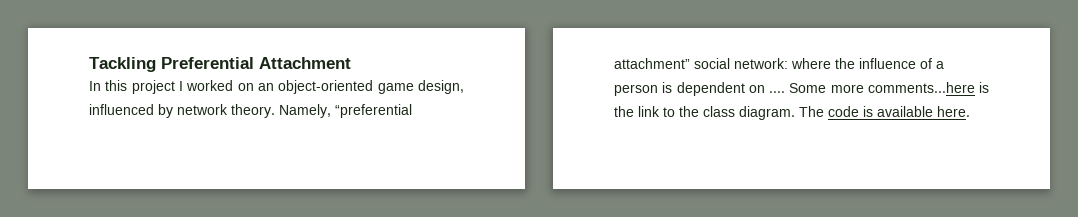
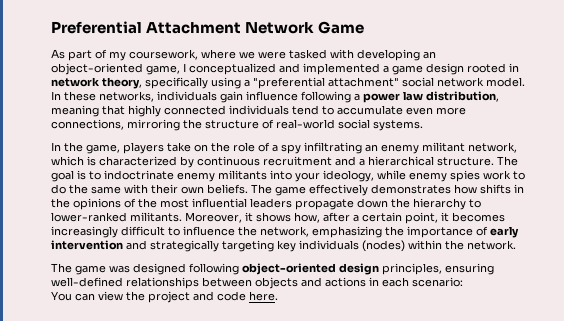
- Tackling Preferential Attachment
- In this project I worked on an object-oriented game design, influenced by network theory. Namely, “preferential attachment” social network: where the influence of a person is dependent on .... Some more comments...here is the link to the class diagram. The code is available here.
+ Preferential Attachment Network Game
+ As part of my coursework, where we were tasked with developing an object-oriented game, I conceptualized and implemented a game design rooted in network theory, specifically using a "preferential attachment" social network model. In these networks, individuals gain influence following a power law distribution, meaning that highly connected individuals tend to accumulate even more connections, mirroring the structure of real-world social systems.
+ In the game, players take on the role of a spy infiltrating an enemy militant network, which is characterized by continuous recruitment and a hierarchical structure. The goal is to indoctrinate enemy militants into your ideology, while enemy spies work to do the same with their own beliefs. The game effectively demonstrates how shifts in the opinions of the most influential leaders propagate down the hierarchy to lower-ranked militants. Moreover, it shows how, after a certain point, it becomes increasingly difficult to influence the network, emphasizing the importance of early intervention and strategically targeting key individuals (nodes) within the network.
+ The game was designed following object-oriented design principles, ensuring well-defined relationships between objects and actions in each scenario:
+ You can view the project and code here.

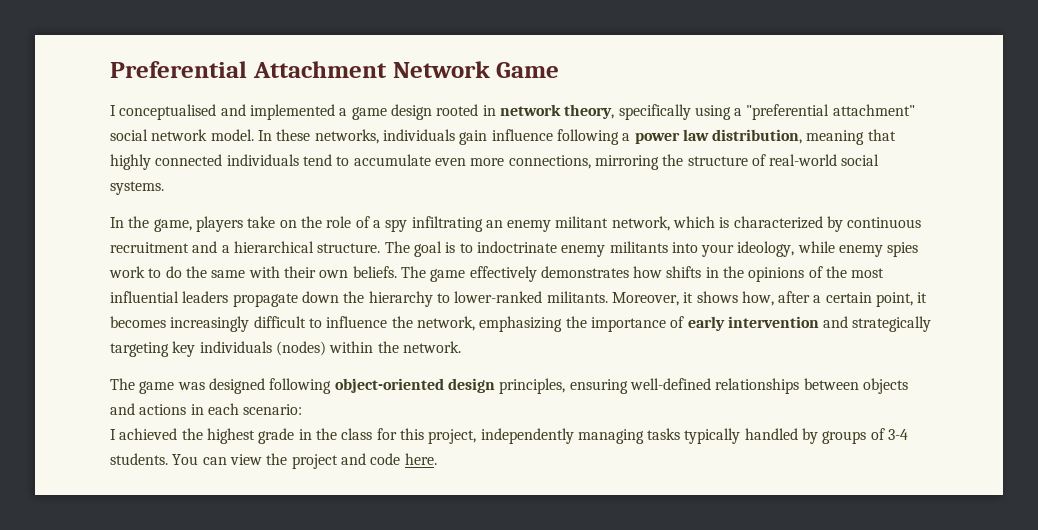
- As part of my coursework, where we were tasked with developing an object-oriented game, I conceptualized and implemented a game design rooted in network theory, specifically using a "preferential attachment" social network model.
+ I conceptualised and implemented a game design rooted in network theory, specifically using a "preferential attachment" social network model.
+ I achieved the highest grade in the class for this project, independently managing tasks typically handled by groups of 3-4 students.

